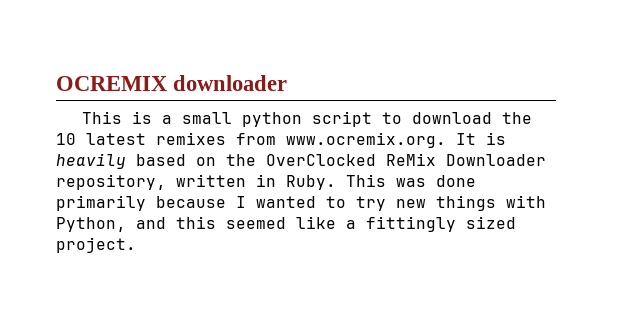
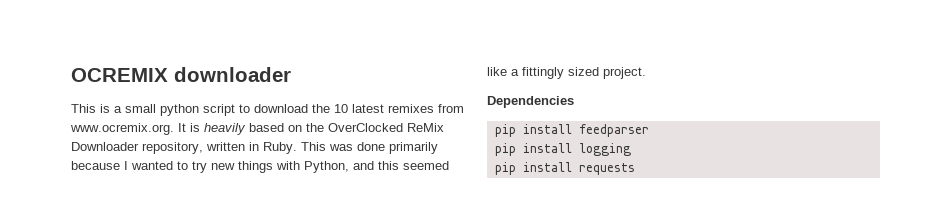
+ Dependencies
+ pip install feedparser
+ pip install logging
+ pip install requests

